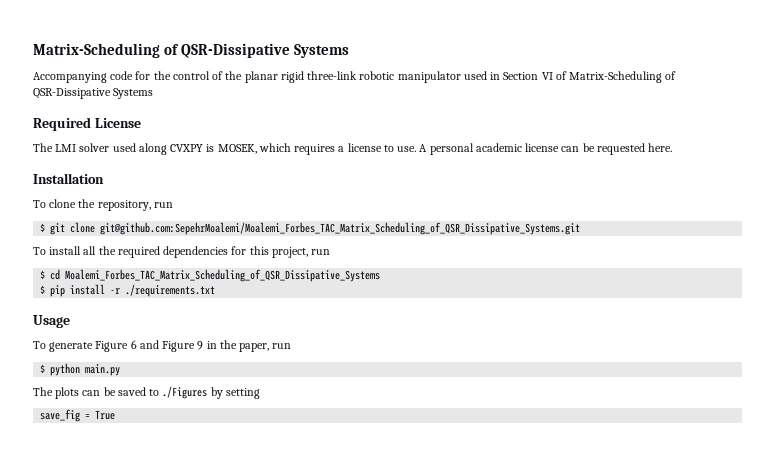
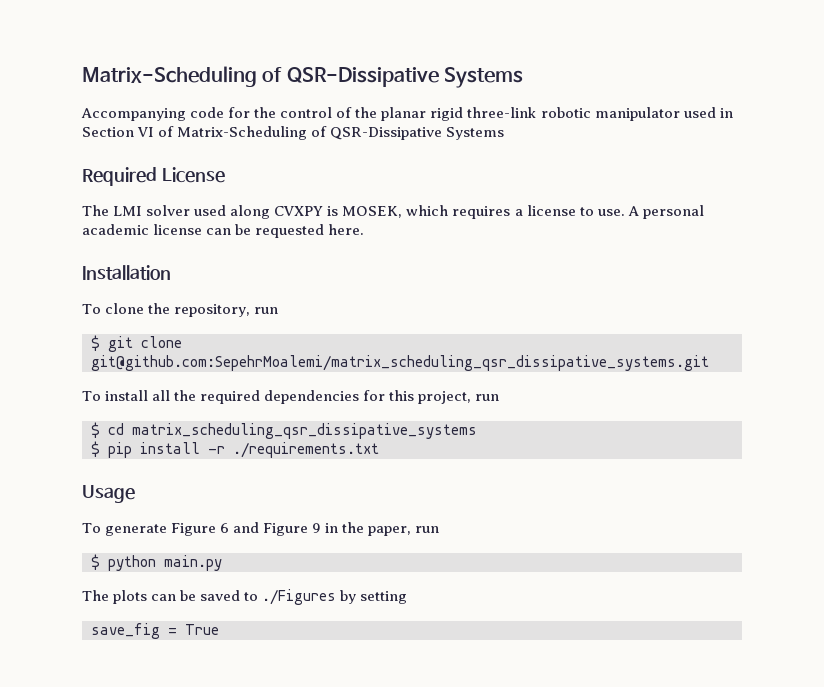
- $ git clone git@github.com:SepehrMoalemi/Moalemi_Forbes_TAC_Matrix_Scheduling_of_QSR_Dissipative_Systems.git
+ $ git clone git@github.com:SepehrMoalemi/matrix_scheduling_qsr_dissipative_systems.git
- $ cd Moalemi_Forbes_TAC_Matrix_Scheduling_of_QSR_Dissipative_Systems
+ $ cd matrix_scheduling_qsr_dissipative_systems

